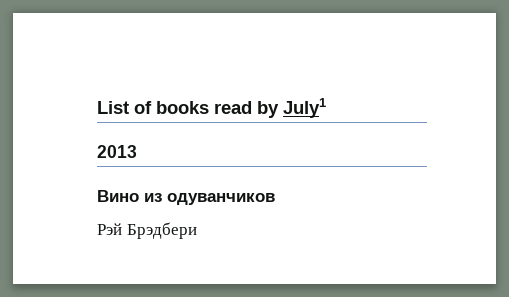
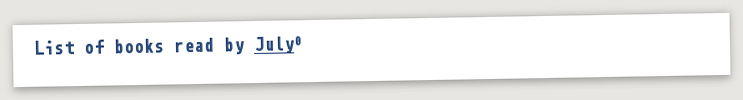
- List of books read by July1
- 2013
- Вино из одуванчиков
- Рэй Брэдбери
+ List of books read by July0

